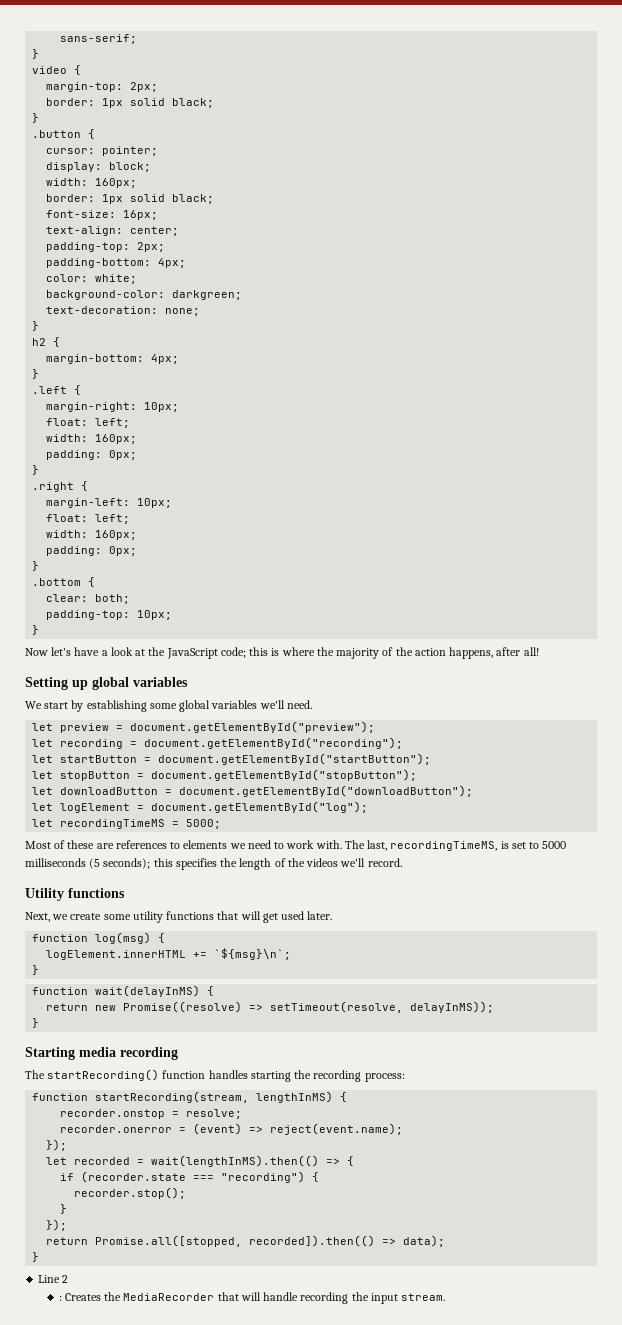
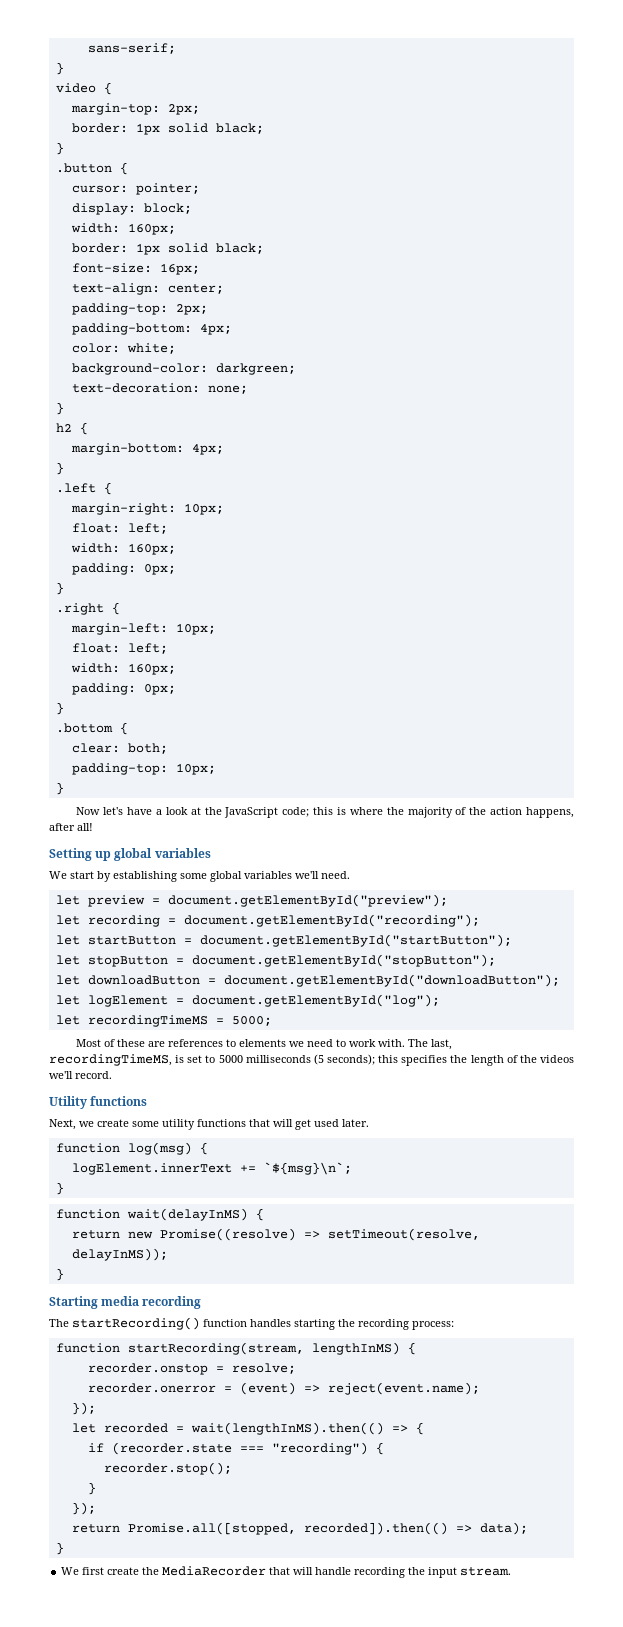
- logElement.innerHTML += `${msg}\n`;
+ logElement.innerText += `${msg}\n`;
- Line 2
- : Creates the MediaRecorder that will handle recording the input stream.
+ We first create the MediaRecorder that will handle recording the input stream.

